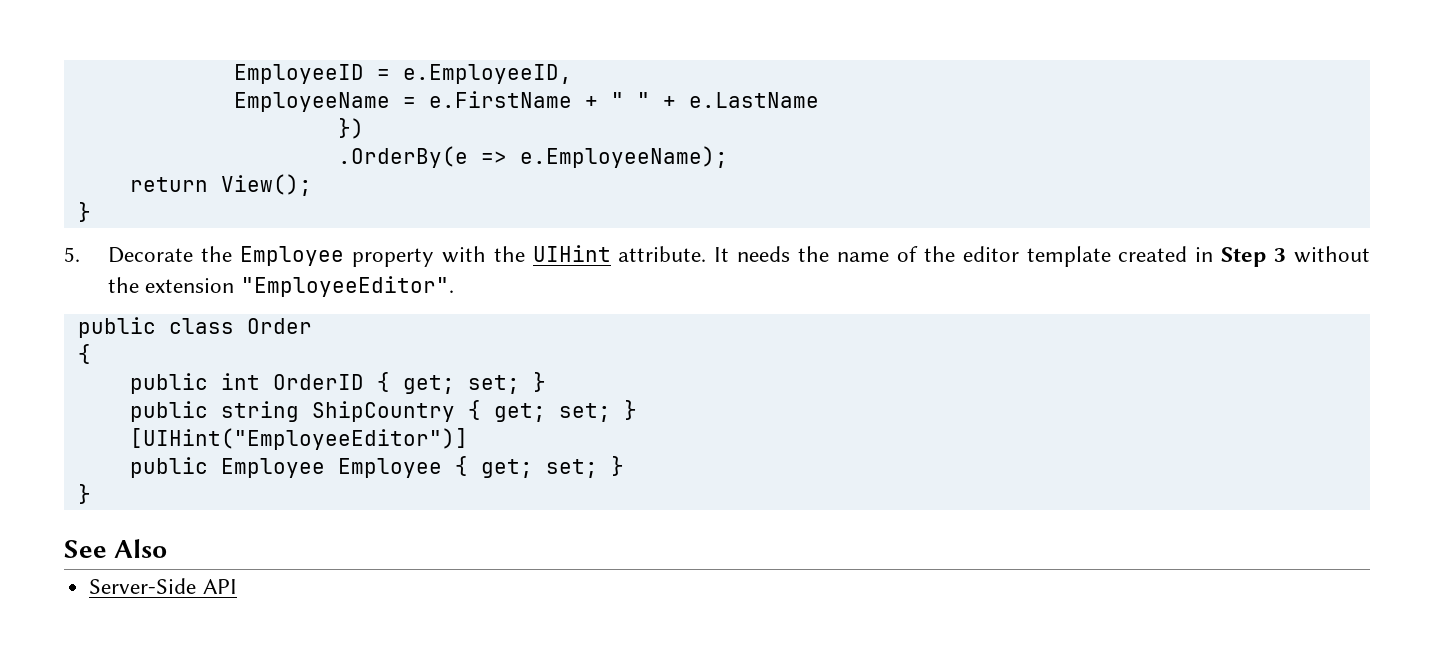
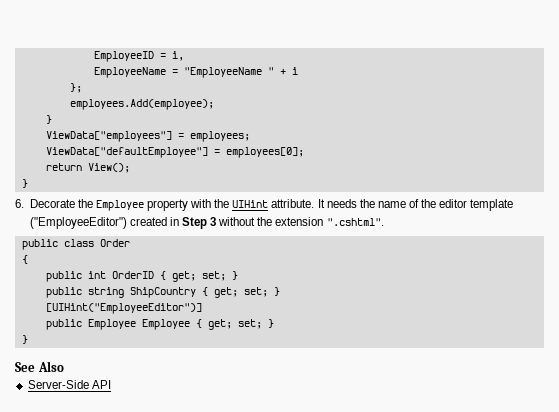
- EmployeeID = e.EmployeeID,
+ EmployeeID = i,
- EmployeeName = e.FirstName + " " + e.LastName
- })
- .OrderBy(e => e.EmployeeName);
+ EmployeeName = "EmployeeName " + i
+ };
+ employees.Add(employee);
+ }
+ ViewData["employees"] = employees;
+ ViewData["defaultEmployee"] = employees[0];
- 5. Decorate the Employee property with the UIHint attribute.
+ 6. Decorate the Employee property with the UIHint attribute.
- It needs the name of the editor template created in Step 3 without the extension "EmployeeEditor".
+ It needs the name of the editor template ("EmployeeEditor") created in Step 3 without the extension ".cshtml".

